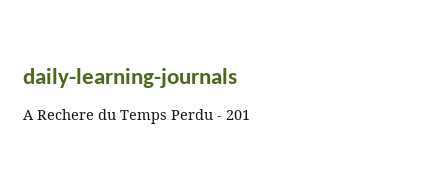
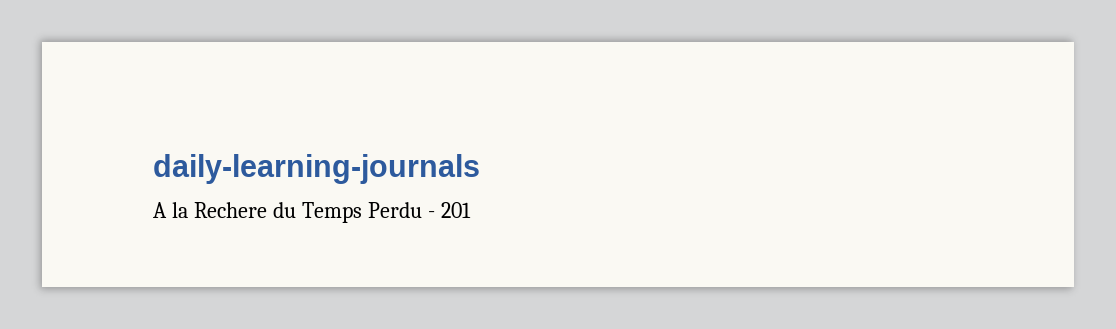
- A Rechere du Temps Perdu - 201
+ A la Rechere du Temps Perdu - 201

